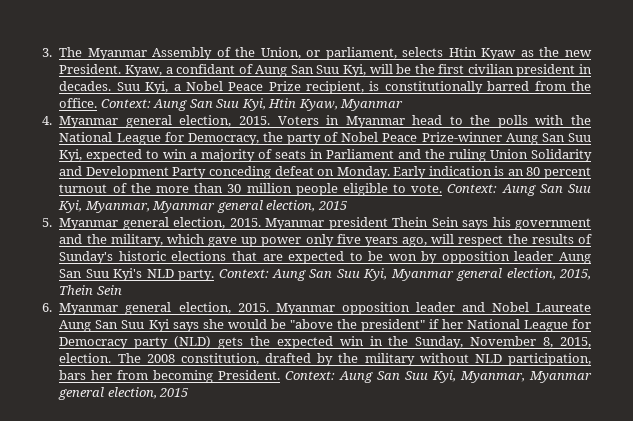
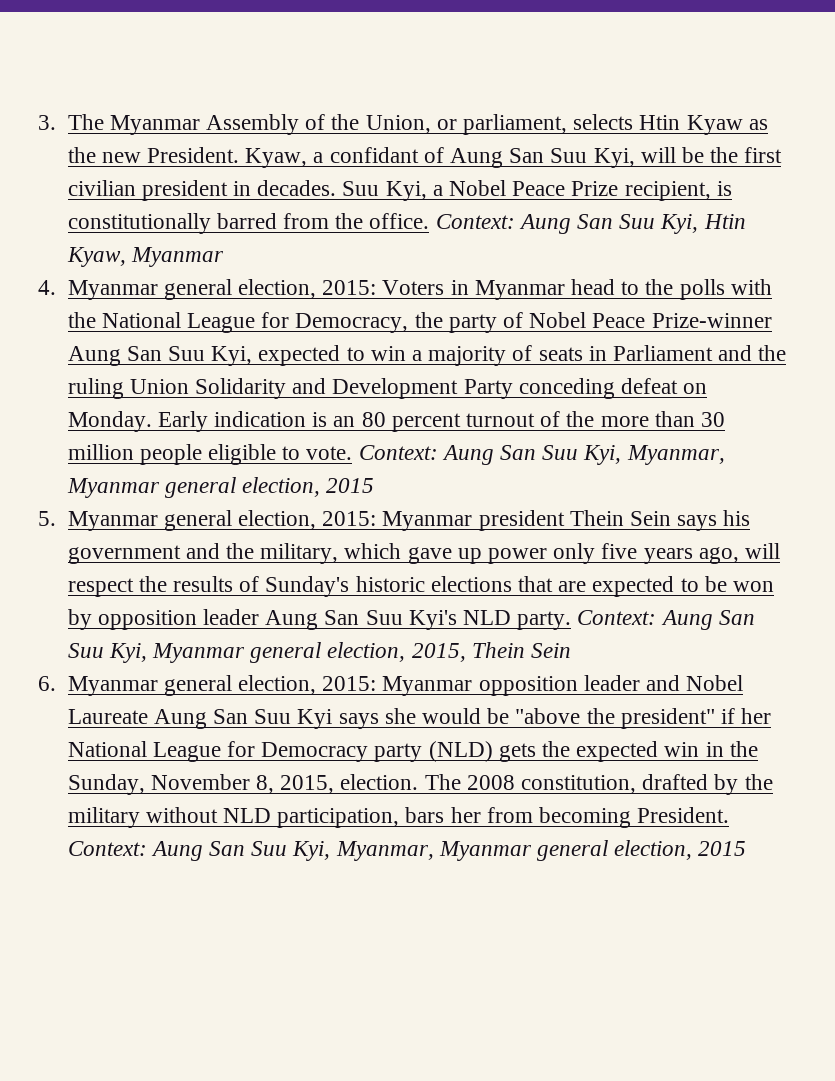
- 4. Myanmar general election, 2015. Voters in Myanmar head to the polls with the National League for Democracy, the party of Nobel Peace Prize-winner Aung San Suu Kyi, expected to win a majority of seats in Parliament and the ruling Union Solidarity and Development Party conceding defeat on Monday.
+ 4. Myanmar general election, 2015: Voters in Myanmar head to the polls with the National League for Democracy, the party of Nobel Peace Prize-winner Aung San Suu Kyi, expected to win a majority of seats in Parliament and the ruling Union Solidarity and Development Party conceding defeat on Monday.
- 5. Myanmar general election, 2015. Myanmar president Thein Sein says his government and the military, which gave up power only five years ago, will respect the results of Sunday's historic elections that are expected to be won by opposition leader Aung San Suu Kyi's NLD party.
+ 5. Myanmar general election, 2015: Myanmar president Thein Sein says his government and the military, which gave up power only five years ago, will respect the results of Sunday's historic elections that are expected to be won by opposition leader Aung San Suu Kyi's NLD party.
- 6. Myanmar general election, 2015. Myanmar opposition leader and Nobel Laureate Aung San Suu Kyi says she would be "above the president" if her National League for Democracy party (NLD) gets the expected win in the Sunday, November 8, 2015, election.
+ 6. Myanmar general election, 2015: Myanmar opposition leader and Nobel Laureate Aung San Suu Kyi says she would be "above the president" if her National League for Democracy party (NLD) gets the expected win in the Sunday, November 8, 2015, election.

